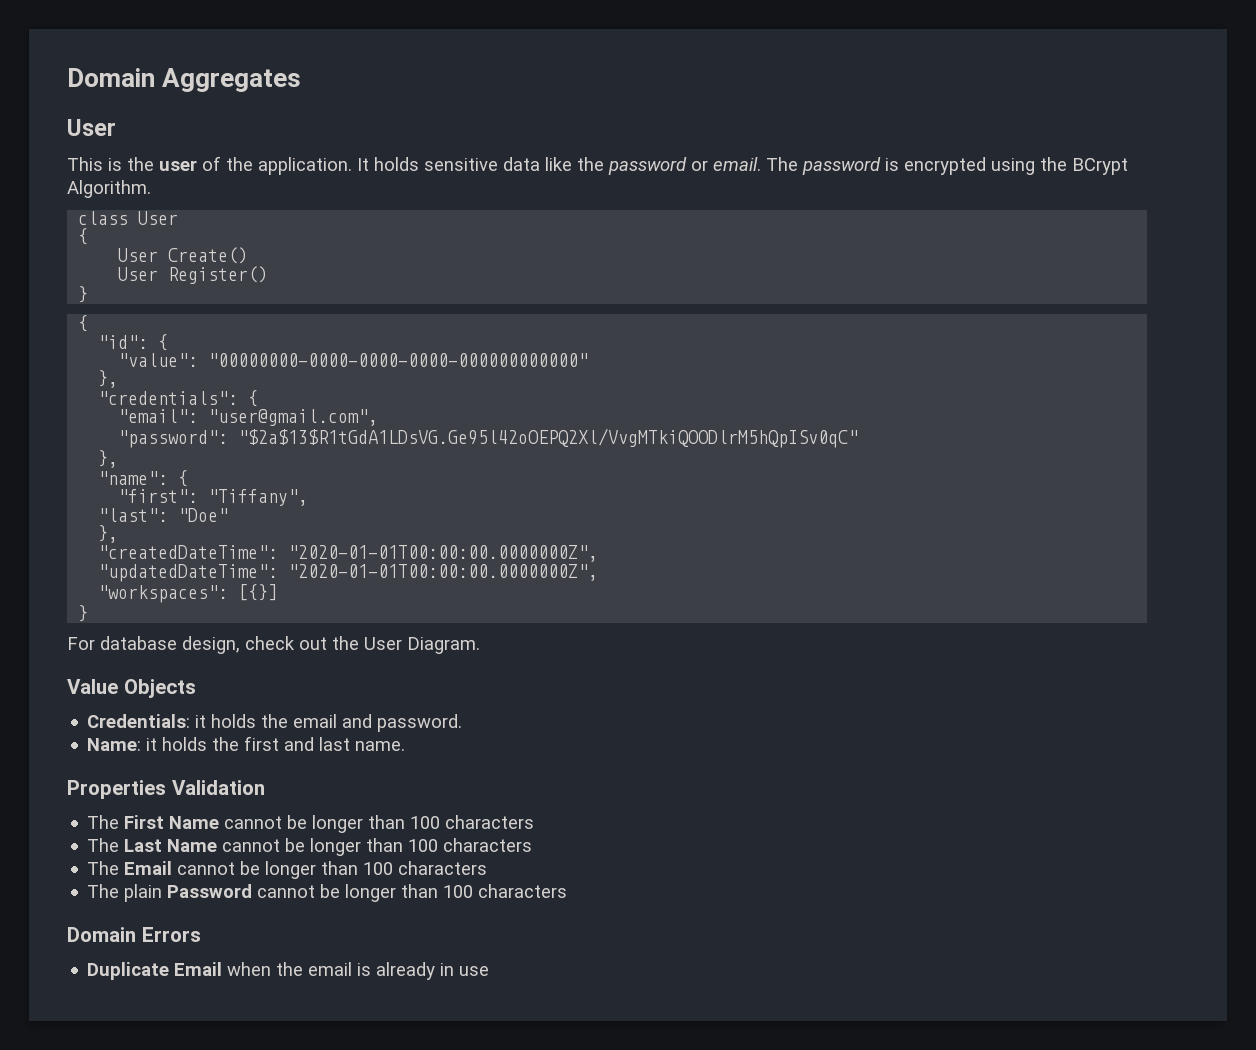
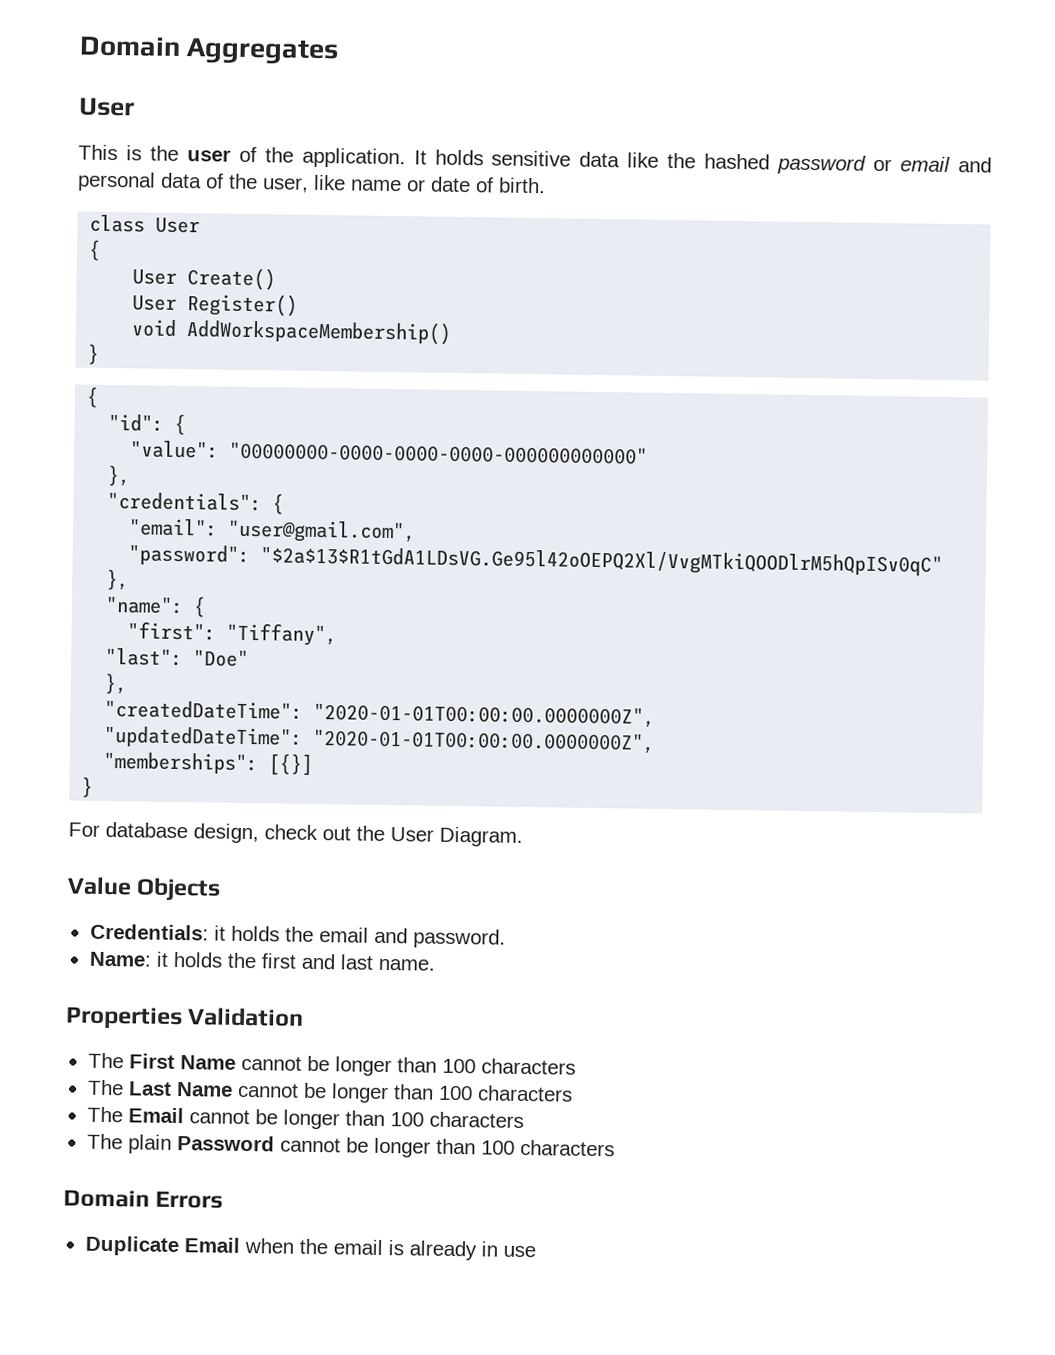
- It holds sensitive data like the password or email. The password is encrypted using the BCrypt Algorithm.
+ It holds sensitive data like the hashed password or email and personal data of the user, like name or date of birth.
+ void AddWorkspaceMembership()
- "workspaces": [{}]
+ "memberships": [{}]

